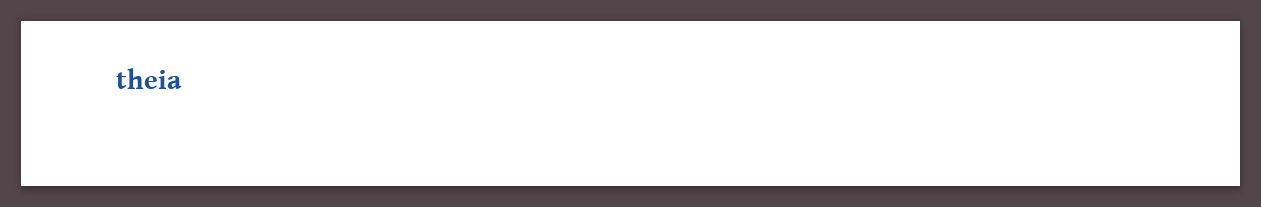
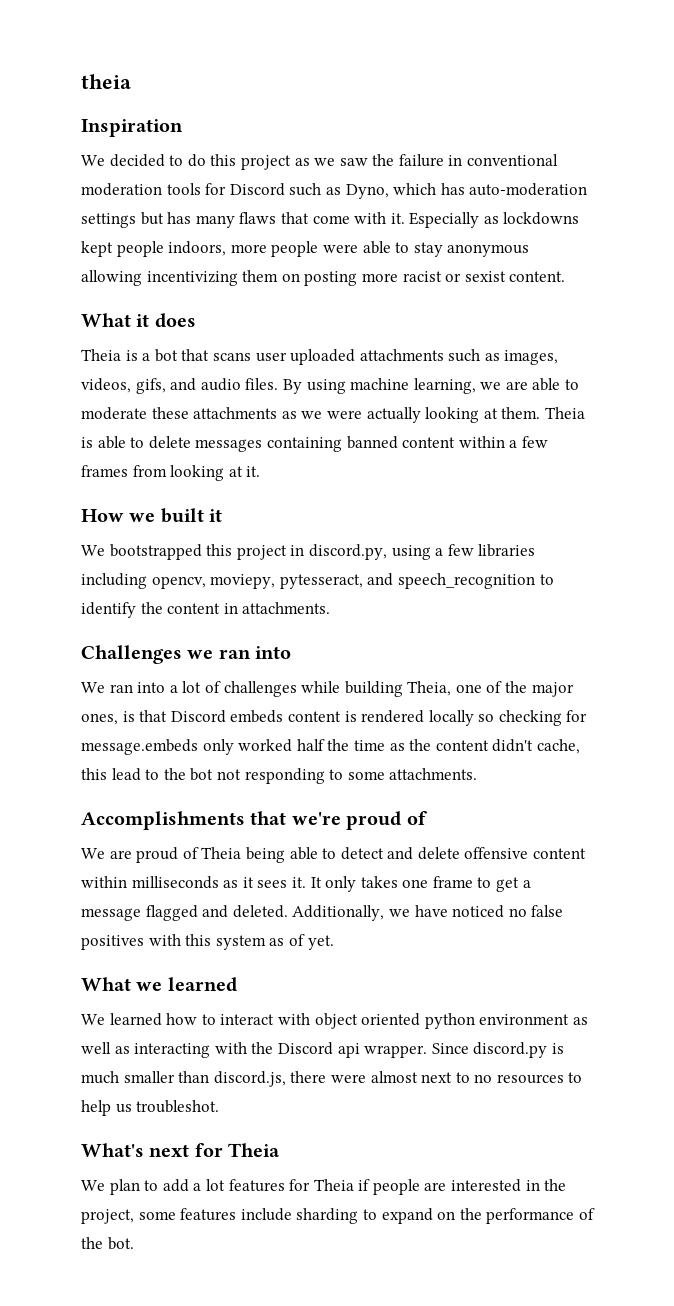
+ Inspiration
+ We decided to do this project as we saw the failure in conventional moderation tools for Discord such as Dyno, which has auto-moderation settings but has many flaws that come with it. Especially as lockdowns kept people indoors, more people were able to stay anonymous allowing incentivizing them on posting more racist or sexist content.
+ What it does
+ Theia is a bot that scans user uploaded attachments such as images, videos, gifs, and audio files. By using machine learning, we are able to moderate these attachments as we were actually looking at them. Theia is able to delete messages containing banned content within a few frames from looking at it.
+ How we built it
+ We bootstrapped this project in discord.py, using a few libraries including opencv, moviepy, pytesseract, and speech_recognition to identify the content in attachments.
+ Challenges we ran into
+ We ran into a lot of challenges while building Theia, one of the major ones, is that Discord embeds content is rendered locally so checking for message.embeds only worked half the time as the content didn't cache, this lead to the bot not responding to some attachments.
+ Accomplishments that we're proud of
+ We are proud of Theia being able to detect and delete offensive content within milliseconds as it sees it. It only takes one frame to get a message flagged and deleted. Additionally, we have noticed no false positives with this system as of yet.
+ What we learned
+ We learned how to interact with object oriented python environment as well as interacting with the Discord api wrapper. Since discord.py is much smaller than discord.js, there were almost next to no resources to help us troubleshot.
+ What's next for Theia
+ We plan to add a lot features for Theia if people are interested in the project, some features include sharding to expand on the performance of the bot.

